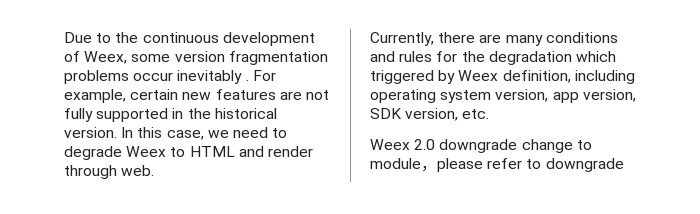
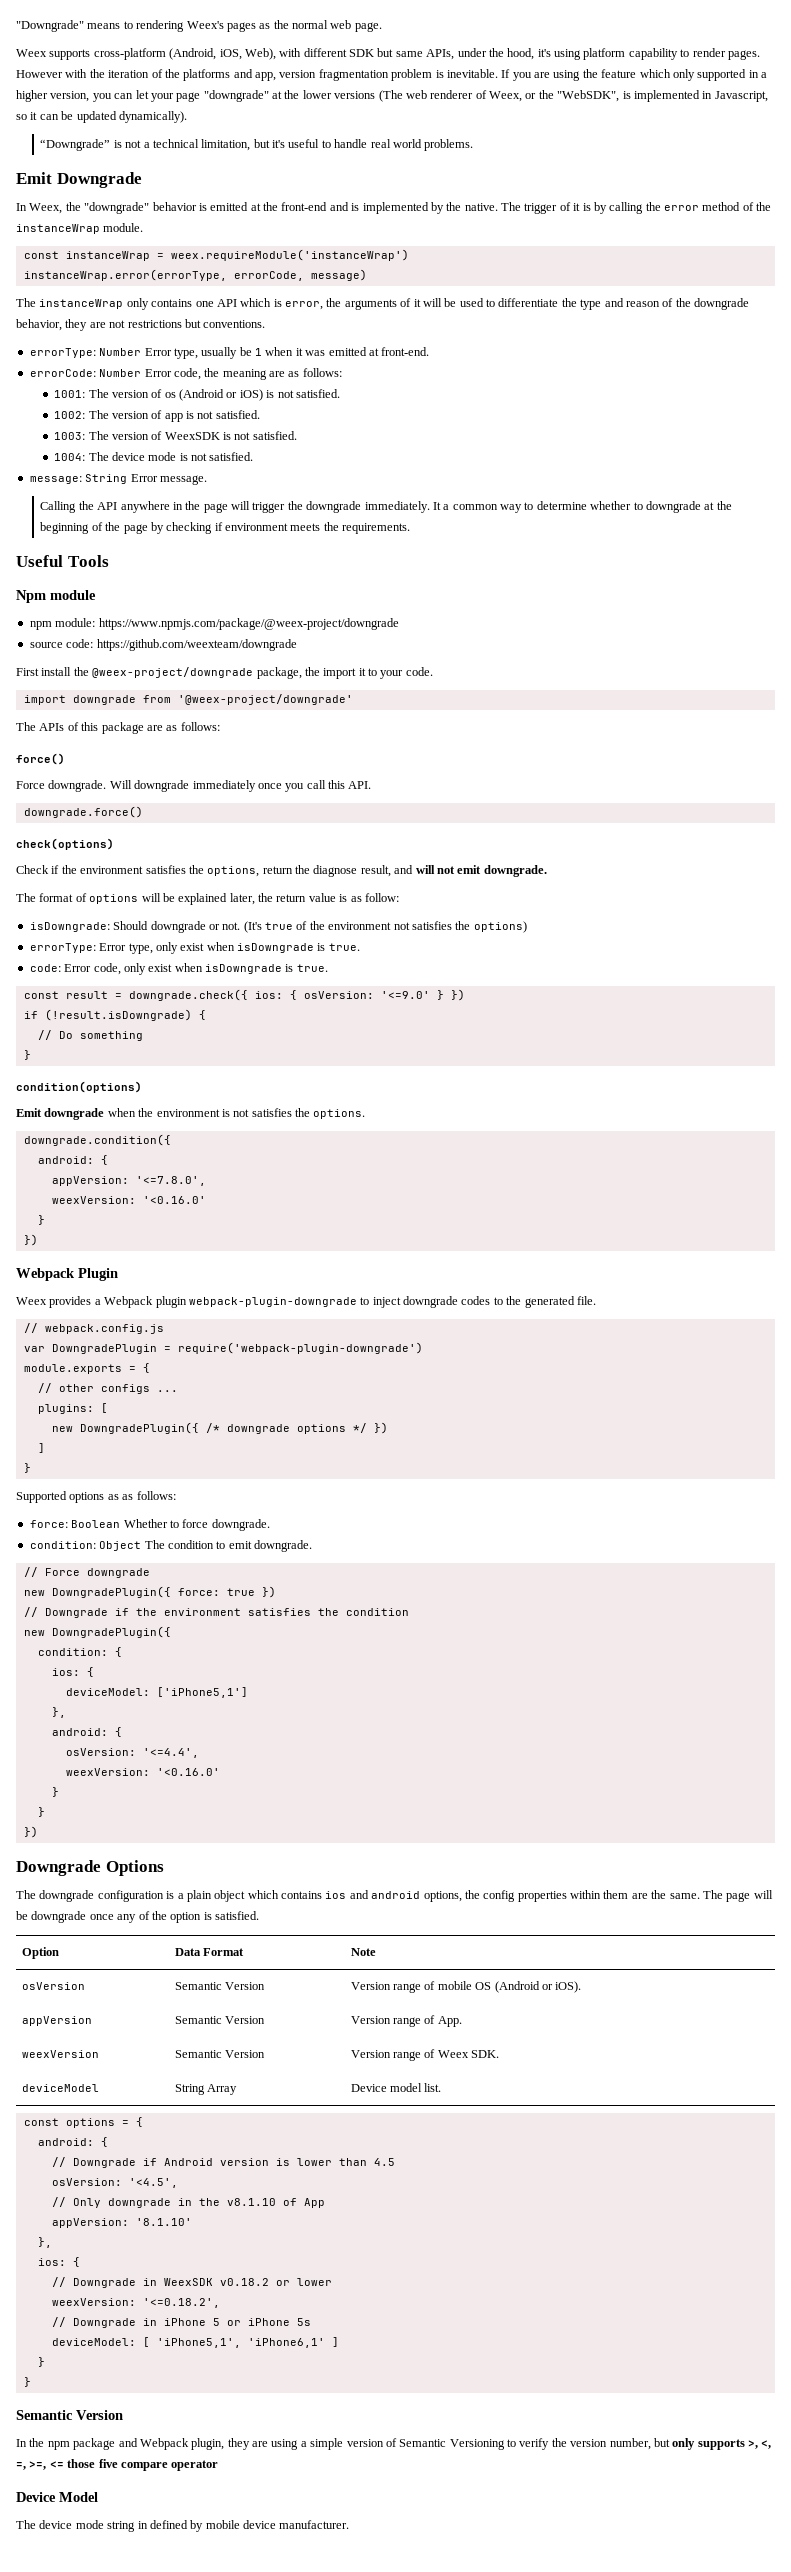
- Due to the continuous development of Weex, some version fragmentation problems occur inevitably . For example, certain new features are not fully supported in the historical version. In this case, we need to degrade Weex to HTML and render through web.
- Currently, there are many conditions and rules for the degradation which triggered by Weex definition, including operating system version, app version, SDK version, etc.
- Weex 2.0 downgrade change to module，please refer to downgrade
+ "Downgrade" means to rendering Weex's pages as the normal web page.
+ Weex supports cross-platform (Android, iOS, Web), with different SDK but same APIs, under the hood, it's using platform capability to render pages. However with the iteration of the platforms and app, version fragmentation problem is inevitable. If you are using the feature which only supported in a higher version, you can let your page "downgrade" at the lower versions (The web renderer of Weex, or the "WebSDK", is implemented in Javascript, so it can be updated dynamically).
+ “Downgrade” is not a technical limitation, but it's useful to handle real world problems.
+ Emit Downgrade
+ In Weex, the "downgrade" behavior is emitted at the front-end and is implemented by the native. The trigger of it is by calling the error method of the instanceWrap module.
+ const instanceWrap = weex.requireModule('instanceWrap')
+ instanceWrap.error(errorType, errorCode, message)
+ The instanceWrap only contains one API which is error, the arguments of it will be used to differentiate the type and reason of the downgrade behavior, they are not restrictions but conventions.
+ errorType: Number Error type, usually be 1 when it was emitted at front-end.
+ errorCode: Number Error code, the meaning are as follows:
+ 1001: The version of os (Android or iOS) is not satisfied.
+ 1002: The version of app is not satisfied.
+ 1003: The version of WeexSDK is not satisfied.
+ 1004: The device mode is not satisfied.
+ message: String Error message.
+ Calling the API anywhere in the page will trigger the downgrade immediately. It a common way to determine whether to downgrade at the beginning of the page by checking if environment meets the requirements.
+ Useful Tools
+ Npm module
+ npm module: https://www.npmjs.com/package/@weex-project/downgrade
+ source code: https://github.com/weexteam/downgrade
+ First install the @weex-project/downgrade package, the import it to your code.
+ import downgrade from '@weex-project/downgrade'
+ The APIs of this package are as follows:
+ force()
+ Force downgrade. Will downgrade immediately once you call this API.
+ downgrade.force()
+ check(options)
+ Check if the environment satisfies the options, return the diagnose result, and will not emit downgrade.
+ The format of options will be explained later, the return value is as follow:
+ isDowngrade: Should downgrade or not. (It's true of the environment not satisfies the options)
+ errorType: Error type, only exist when isDowngrade is true.
+ code: Error code, only exist when isDowngrade is true.
+ const result = downgrade.check({ ios: { osVersion: '<=9.0' } })
+ if (!result.isDowngrade) {
+ // Do something
+ }
+ condition(options)
+ Emit downgrade when the environment is not satisfies the options.
+ downgrade.condition({
+ android: {
+ appVersion: '<=7.8.0',
+ weexVersion: '<0.16.0'
+ }
+ })
+ Webpack Plugin
+ Weex provides a Webpack plugin webpack-plugin-downgrade to inject downgrade codes to the generated file.
+ // webpack.config.js
+ var DowngradePlugin = require('webpack-plugin-downgrade')
+ module.exports = {
+ // other configs ...
+ plugins: [
+ new DowngradePlugin({ /* downgrade options */ })
+ ]
+ }
+ Supported options as as follows:
+ force: Boolean Whether to force downgrade.
+ condition: Object The condition to emit downgrade.
+ // Force downgrade
+ new DowngradePlugin({ force: true })
+ // Downgrade if the environment satisfies the condition
+ new DowngradePlugin({
+ condition: {
+ ios: {
+ deviceModel: ['iPhone5,1']
+ },
+ android: {
+ osVersion: '<=4.4',
+ weexVersion: '<0.16.0'
+ }
+ }
+ })
+ Downgrade Options
+ The downgrade configuration is a plain object which contains ios and android options, the config properties within them are the same. The page will be downgrade once any of the option is satisfied.
+ Option | Data Format | Note
+ osVersion | Semantic Version | Version range of mobile OS (Android or iOS).
+ appVersion | Semantic Version | Version range of App.
+ weexVersion | Semantic Version | Version range of Weex SDK.
+ deviceModel | String Array | Device model list.
+ const options = {
+ android: {
+ // Downgrade if Android version is lower than 4.5
+ osVersion: '<4.5',
+ // Only downgrade in the v8.1.10 of App
+ appVersion: '8.1.10'
+ },
+ ios: {
+ // Downgrade in WeexSDK v0.18.2 or lower
+ weexVersion: '<=0.18.2',
+ // Downgrade in iPhone 5 or iPhone 5s
+ deviceModel: [ 'iPhone5,1', 'iPhone6,1' ]
+ }
+ }
+ Semantic Version
+ In the npm package and Webpack plugin, they are using a simple version of Semantic Versioning to verify the version number, but only supports >, <, =, >=, <= those five compare operator
+ Device Model
+ The device mode string in defined by mobile device manufacturer.

